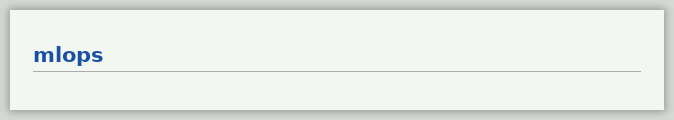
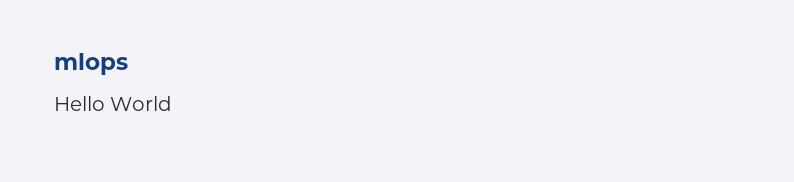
+ Hello World

